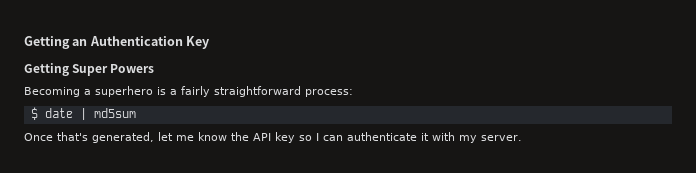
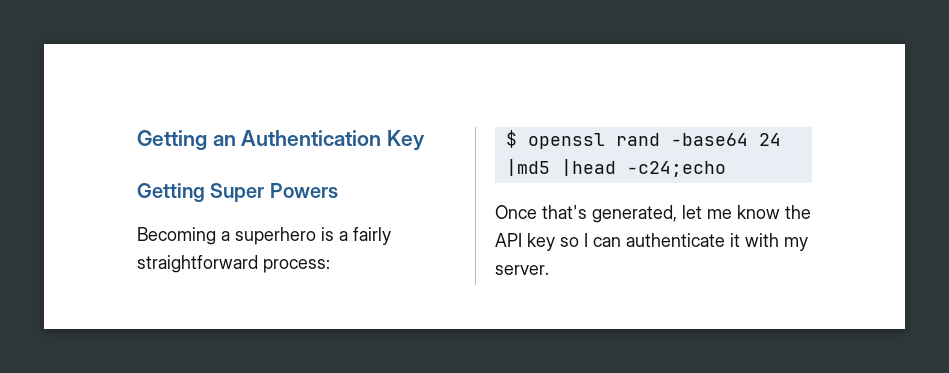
- $ date | md5sum
+ $ openssl rand -base64 24 |md5 |head -c24;echo

